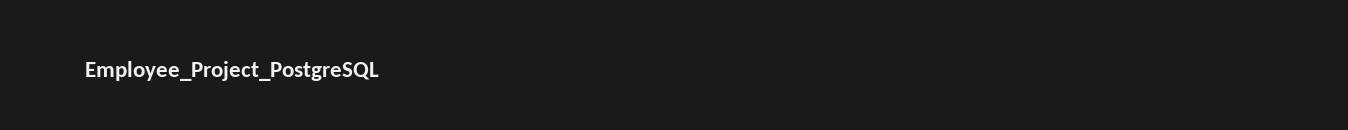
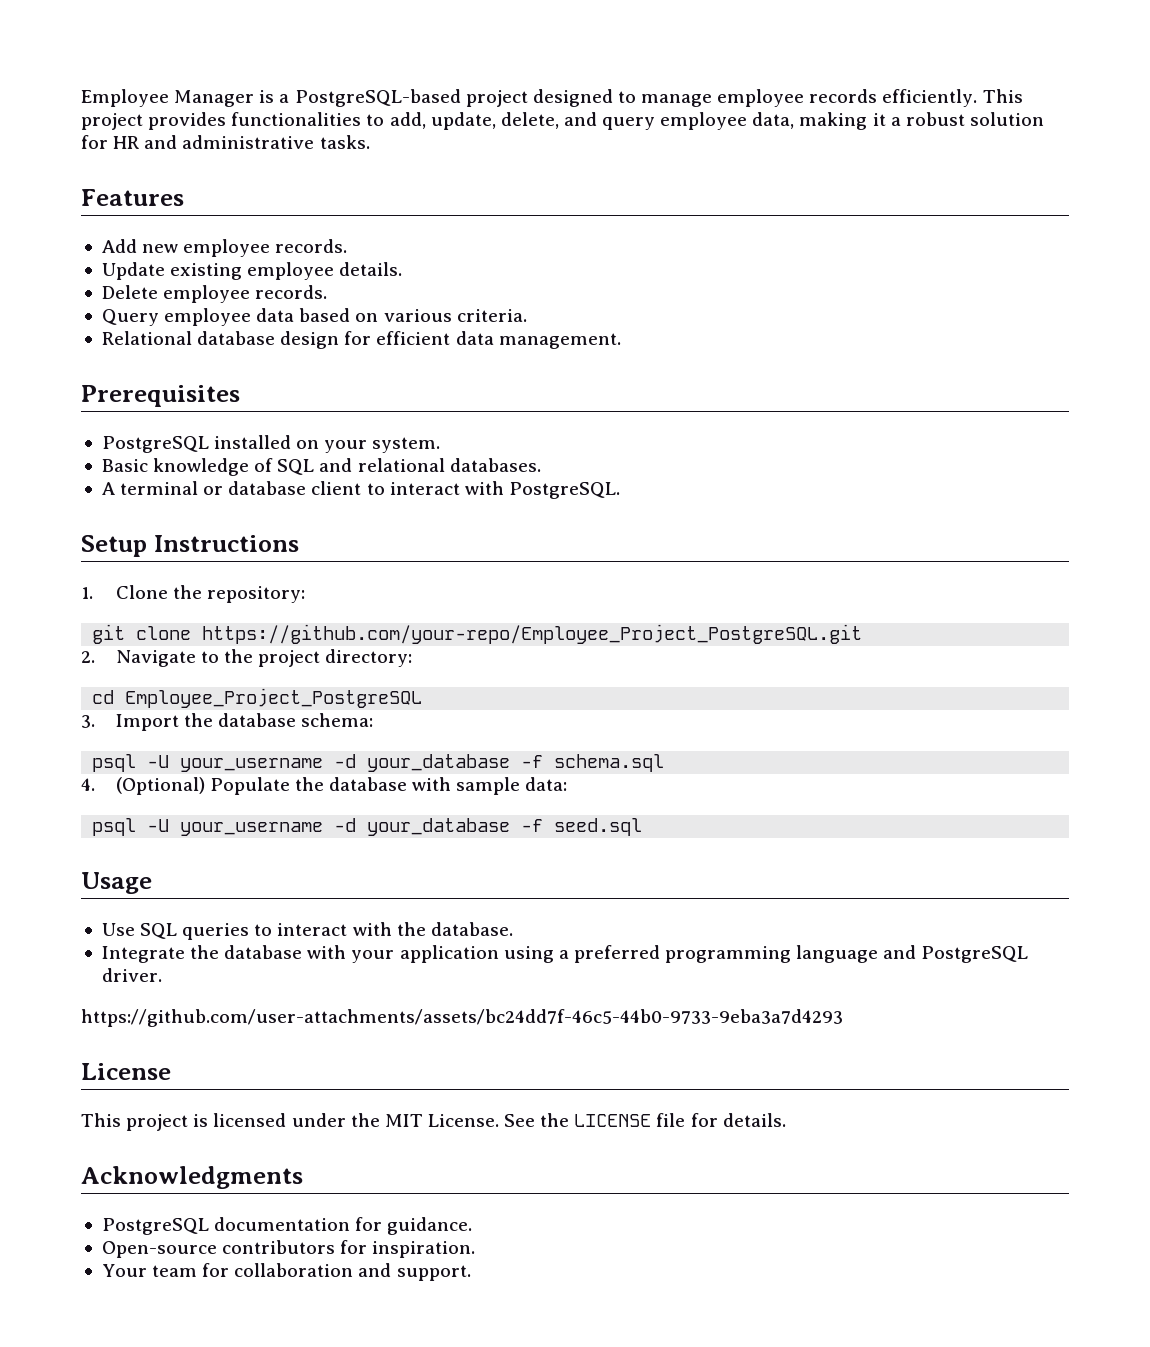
- Employee_Project_PostgreSQL
+ Employee Manager is a PostgreSQL-based project designed to manage employee records efficiently. This project provides functionalities to add, update, delete, and query employee data, making it a robust solution for HR and administrative tasks.
+ Features
+ Add new employee records.
+ Update existing employee details.
+ Delete employee records.
+ Query employee data based on various criteria.
+ Relational database design for efficient data management.
+ Prerequisites
+ PostgreSQL installed on your system.
+ Basic knowledge of SQL and relational databases.
+ A terminal or database client to interact with PostgreSQL.
+ Setup Instructions
+ 1. Clone the repository:
+ git clone https://github.com/your-repo/Employee_Project_PostgreSQL.git
+ 2. Navigate to the project directory:
+ cd Employee_Project_PostgreSQL
+ 3. Import the database schema:
+ psql -U your_username -d your_database -f schema.sql
+ 4. (Optional) Populate the database with sample data:
+ psql -U your_username -d your_database -f seed.sql
+ Usage
+ Use SQL queries to interact with the database.
+ Integrate the database with your application using a preferred programming language and PostgreSQL driver.
+ https://github.com/user-attachments/assets/bc24dd7f-46c5-44b0-9733-9eba3a7d4293
+ License
+ This project is licensed under the MIT License. See the LICENSE file for details.
+ Acknowledgments
+ PostgreSQL documentation for guidance.
+ Open-source contributors for inspiration.
+ Your team for collaboration and support.

